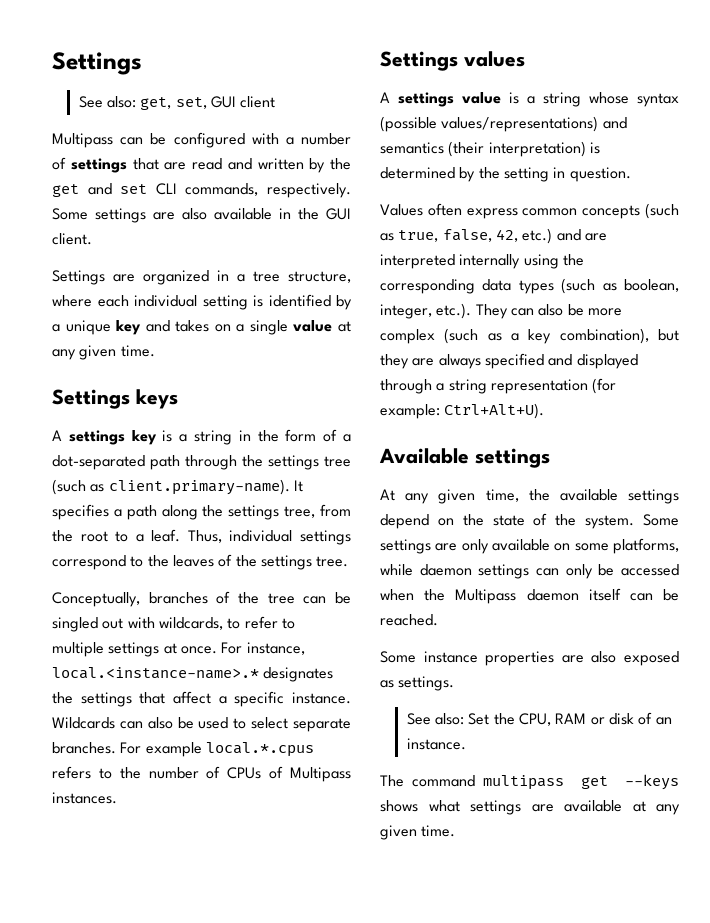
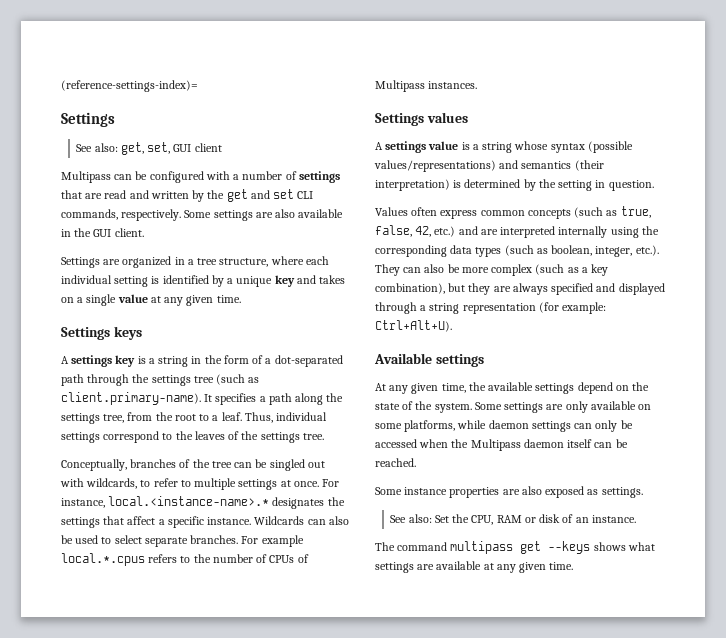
+ (reference-settings-index)=

